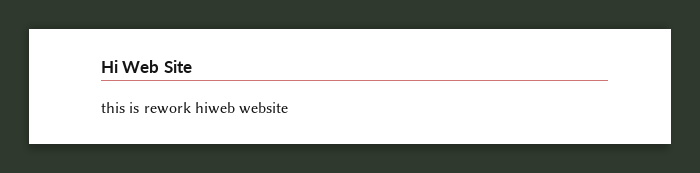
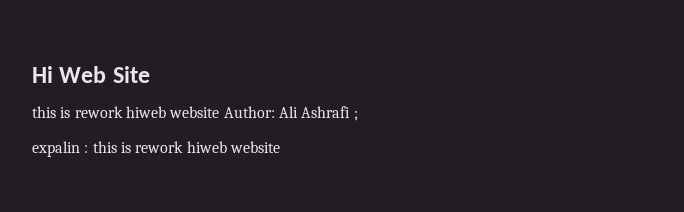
- this is rework hiweb website
+ this is rework hiweb website Author: Ali Ashrafi ;
+ expalin : this is rework hiweb website

